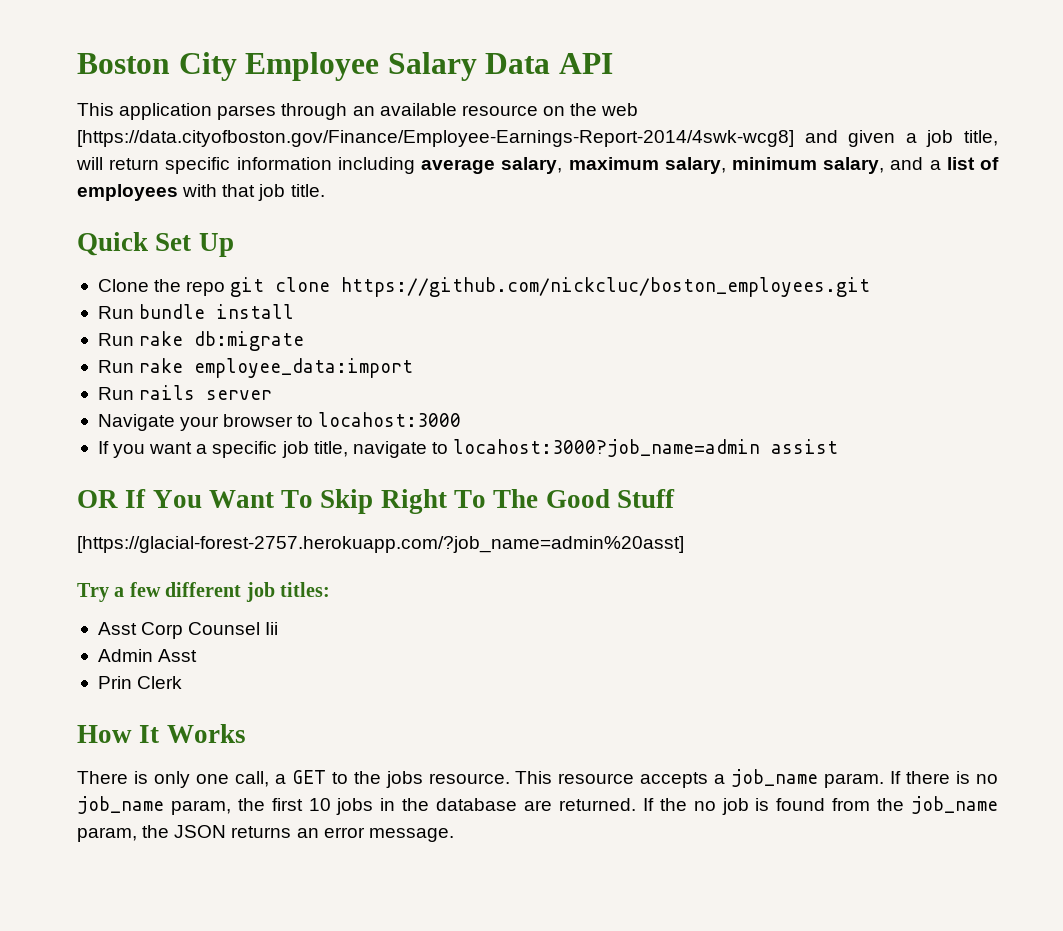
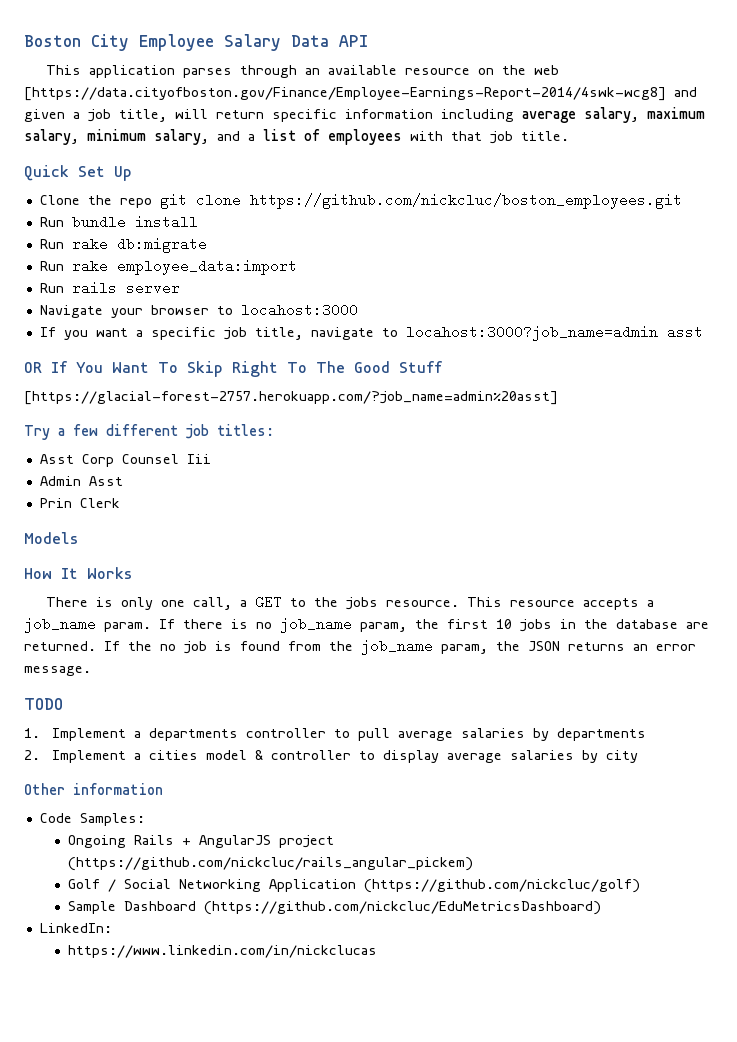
- If you want a specific job title, navigate to locahost:3000?job_name=admin assist
+ If you want a specific job title, navigate to locahost:3000?job_name=admin asst
+ Models
+ TODO
+ 1. Implement a departments controller to pull average salaries by departments
+ 2. Implement a cities model & controller to display average salaries by city
+ Other information
+ Code Samples:
+ Ongoing Rails + AngularJS project (https://github.com/nickcluc/rails_angular_pickem)
+ Golf / Social Networking Application (https://github.com/nickcluc/golf)
+ Sample Dashboard (https://github.com/nickcluc/EduMetricsDashboard)
+ LinkedIn:
+ https://www.linkedin.com/in/nickclucas

